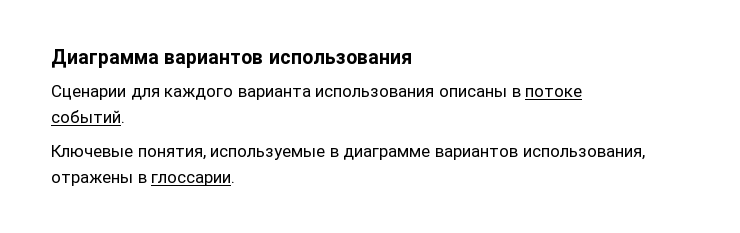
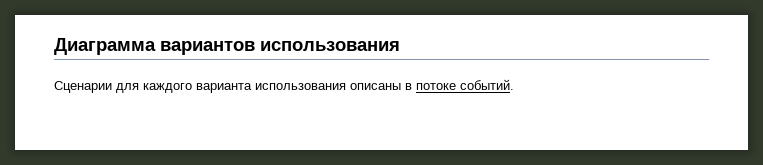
- Ключевые понятия, используемые в диаграмме вариантов использования, отражены в глоссарии.

